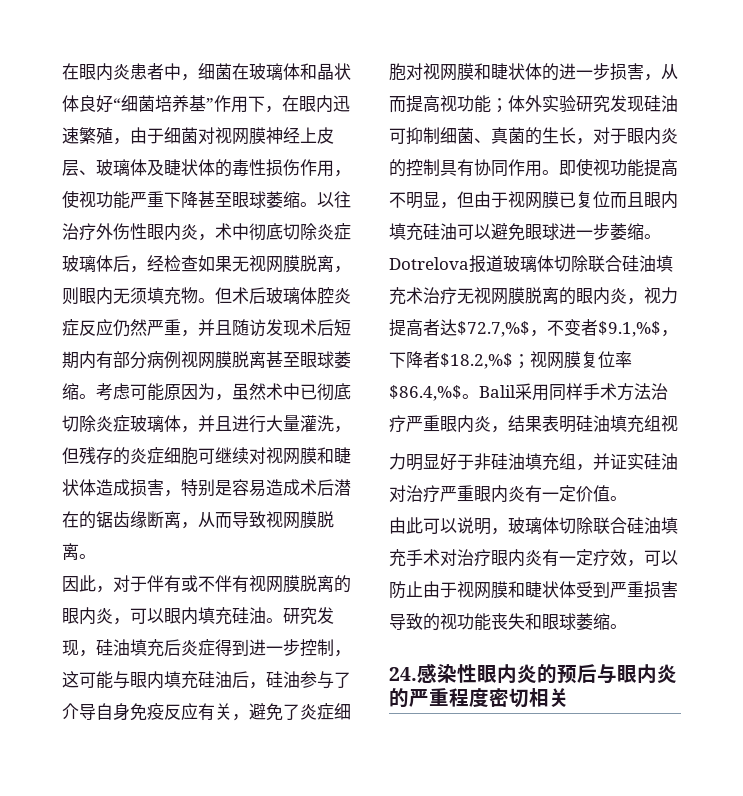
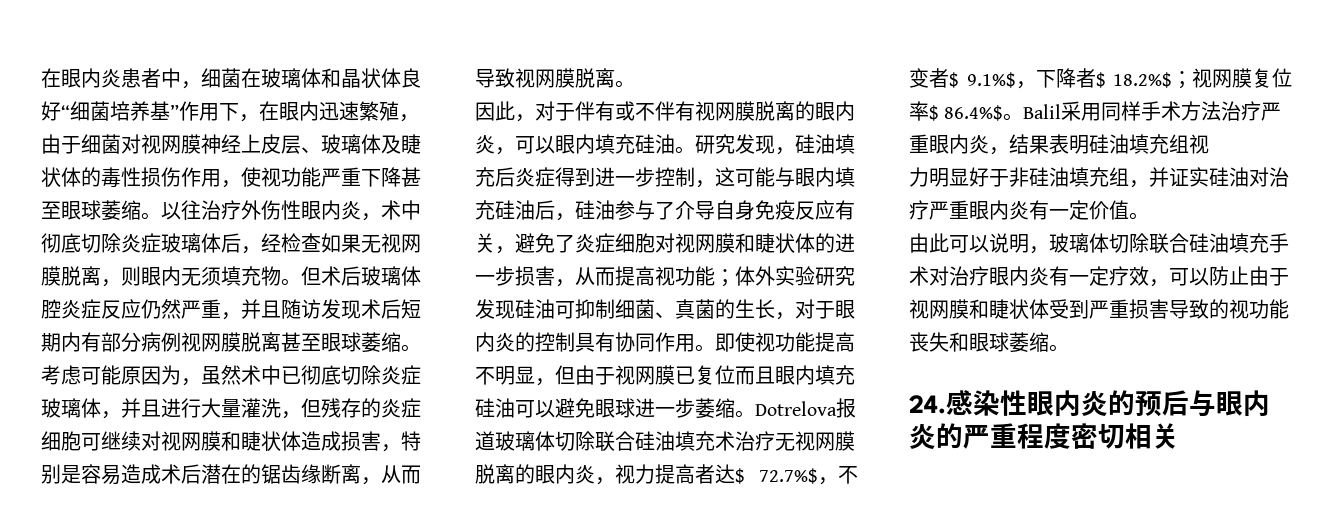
- Dotrelova报道玻璃体切除联合硅油填充术治疗无视网膜脱离的眼内炎，视力提高者达$72.7,%$，不变者$9.1,%$，下降者$18.2,%$；视网膜复位率$86.4,%$。
+ Dotrelova报道玻璃体切除联合硅油填充术治疗无视网膜脱离的眼内炎，视力提高者达$ 72.7%$，不变者$ 9.1%$，下降者$ 18.2%$；视网膜复位率$ 86.4%$。

